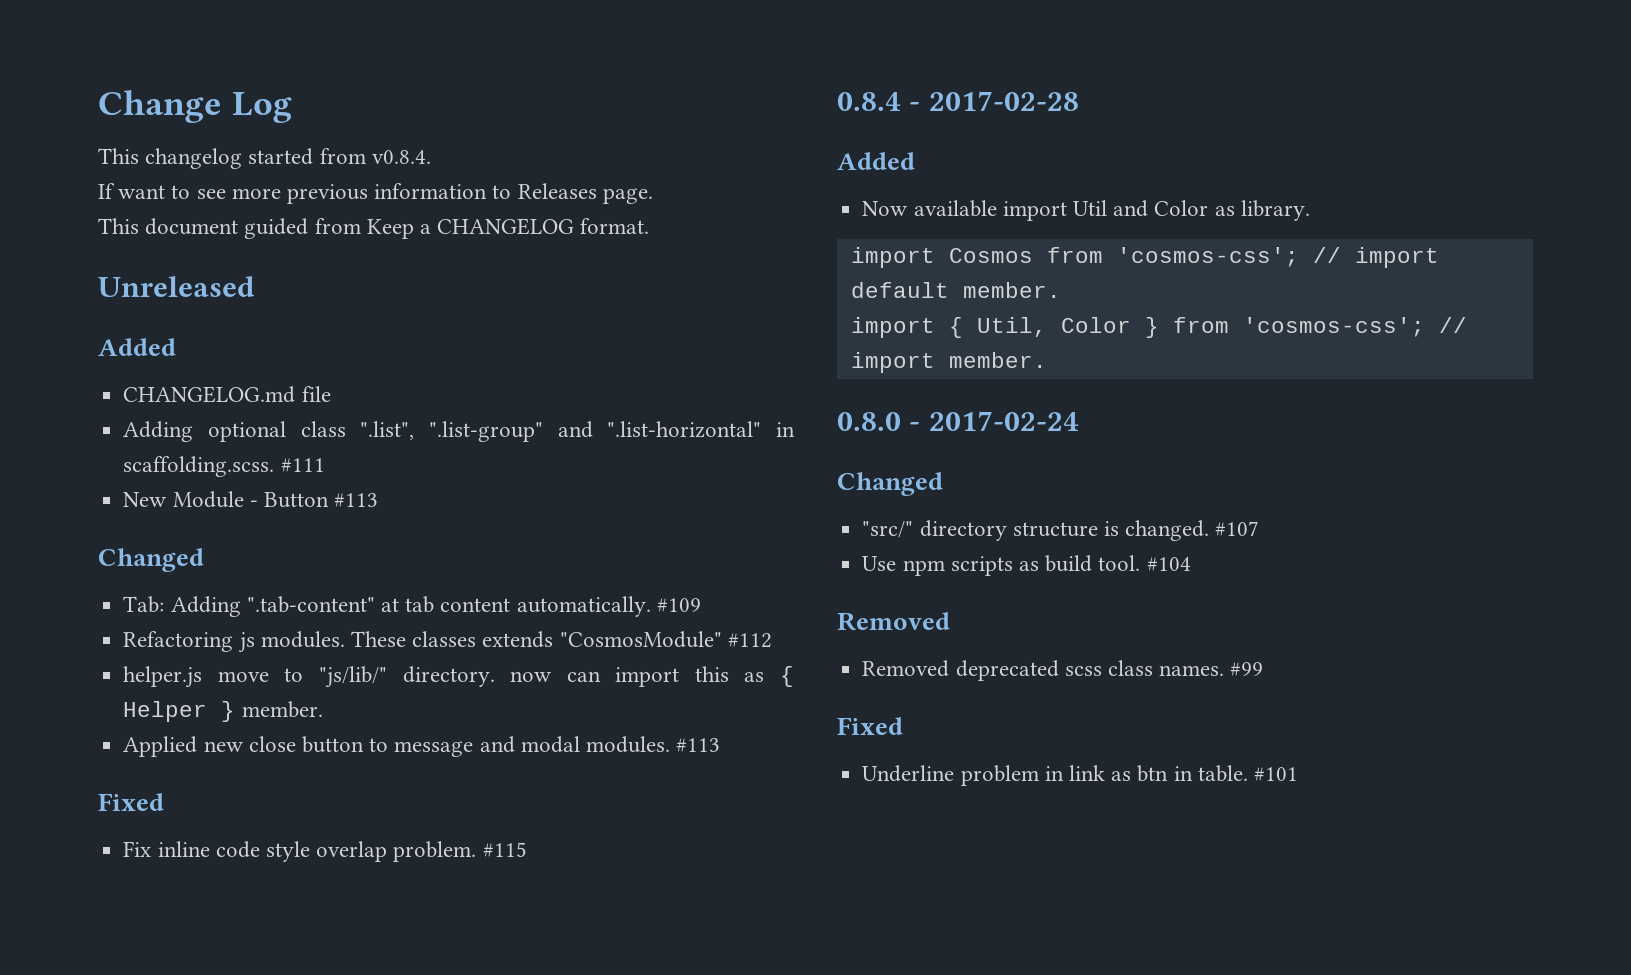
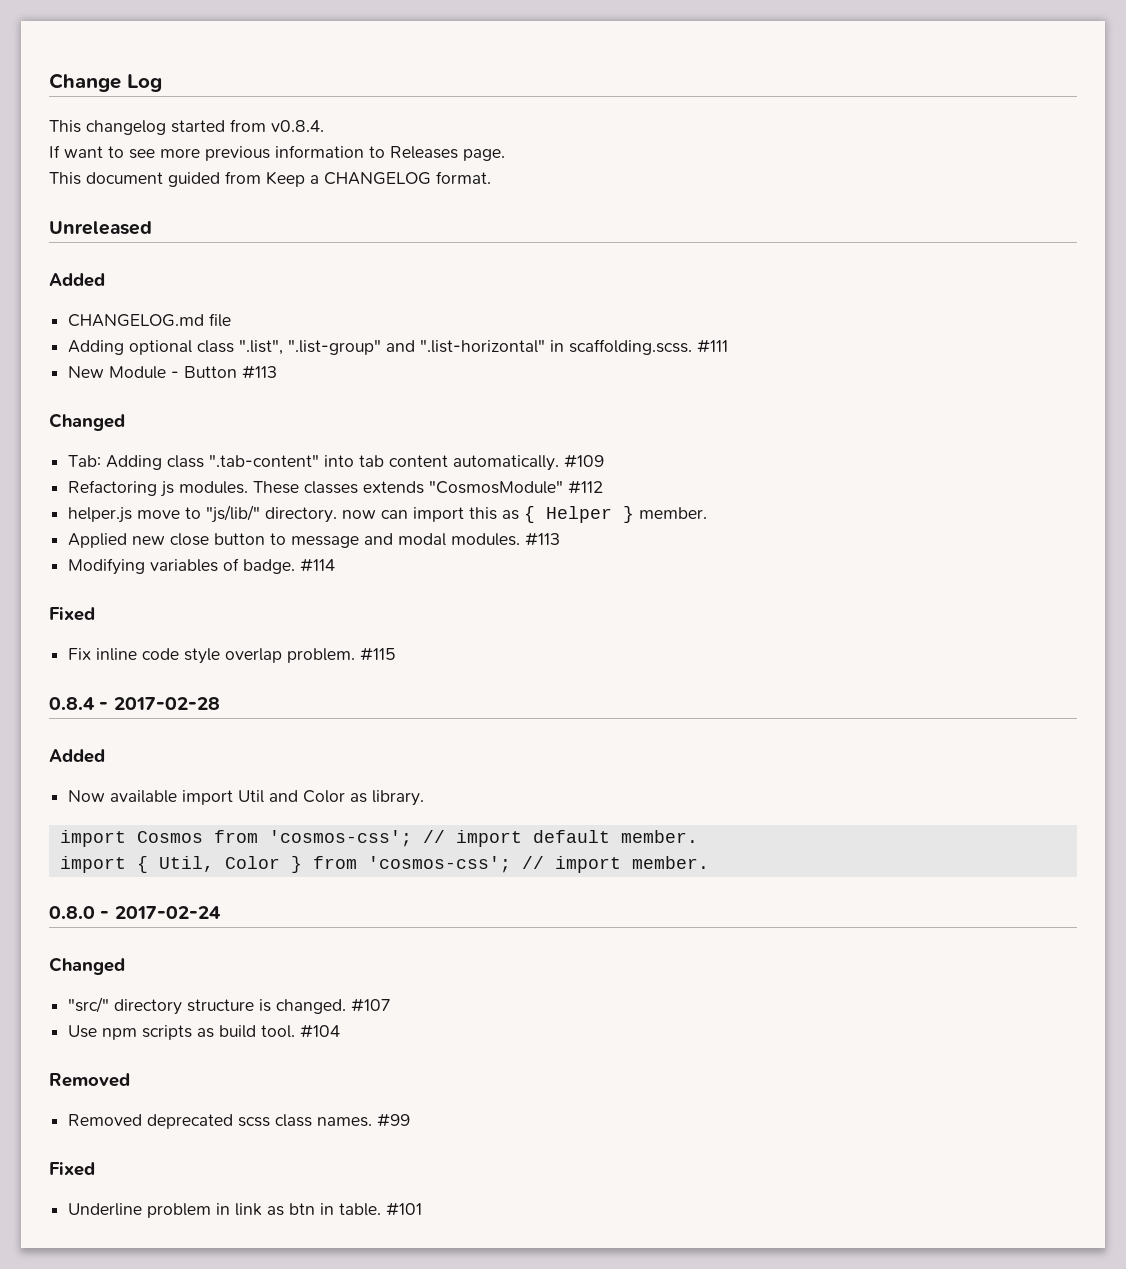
- Tab: Adding ".tab-content" at tab content automatically.
+ Tab: Adding class ".tab-content" into tab content automatically.
+ Modifying variables of badge. #114

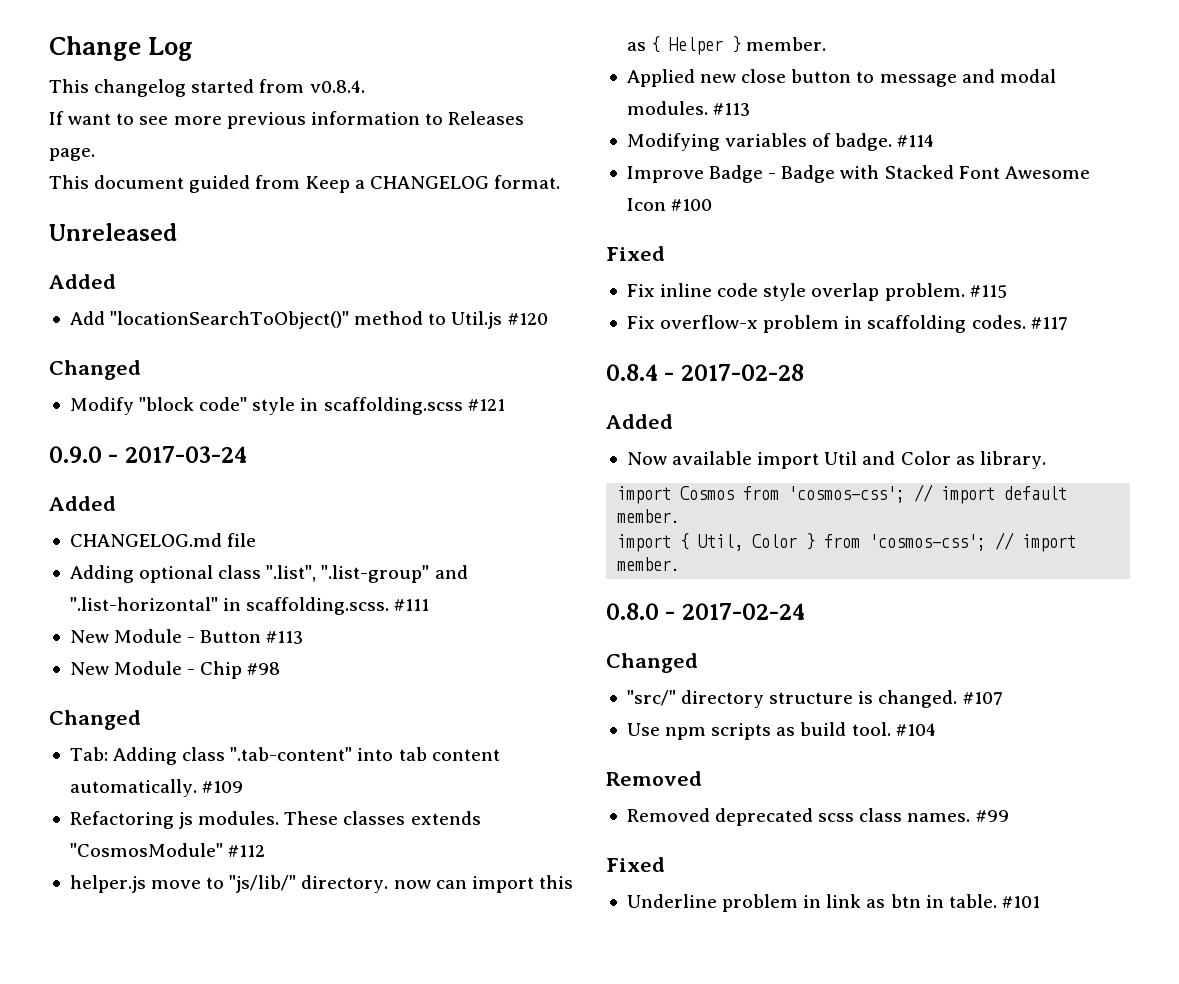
+ Add "locationSearchToObject()" method to Util.js #120
+ Changed
+ Modify "block code" style in scaffolding.scss #121
+ 0.9.0 - 2017-03-24
+ Added
+ New Module - Chip #98
+ Improve Badge - Badge with Stacked Font Awesome Icon #100
+ Fix overflow-x problem in scaffolding codes. #117

